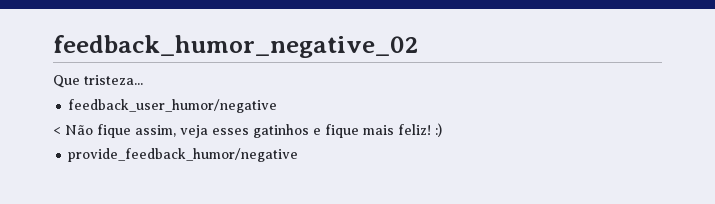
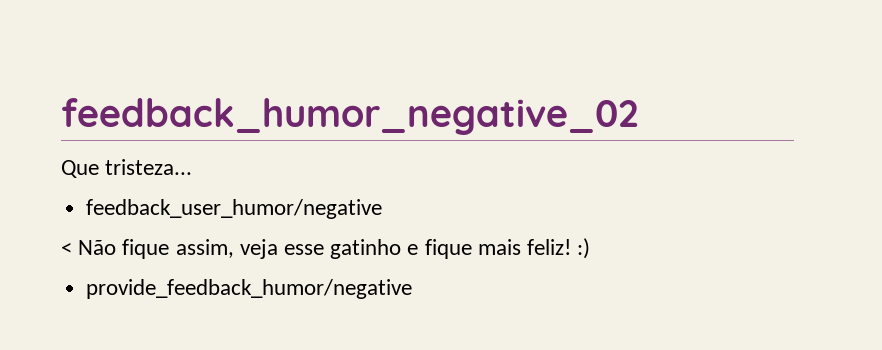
- < Não fique assim, veja esses gatinhos e fique mais feliz! :)
+ < Não fique assim, veja esse gatinho e fique mais feliz! :)

